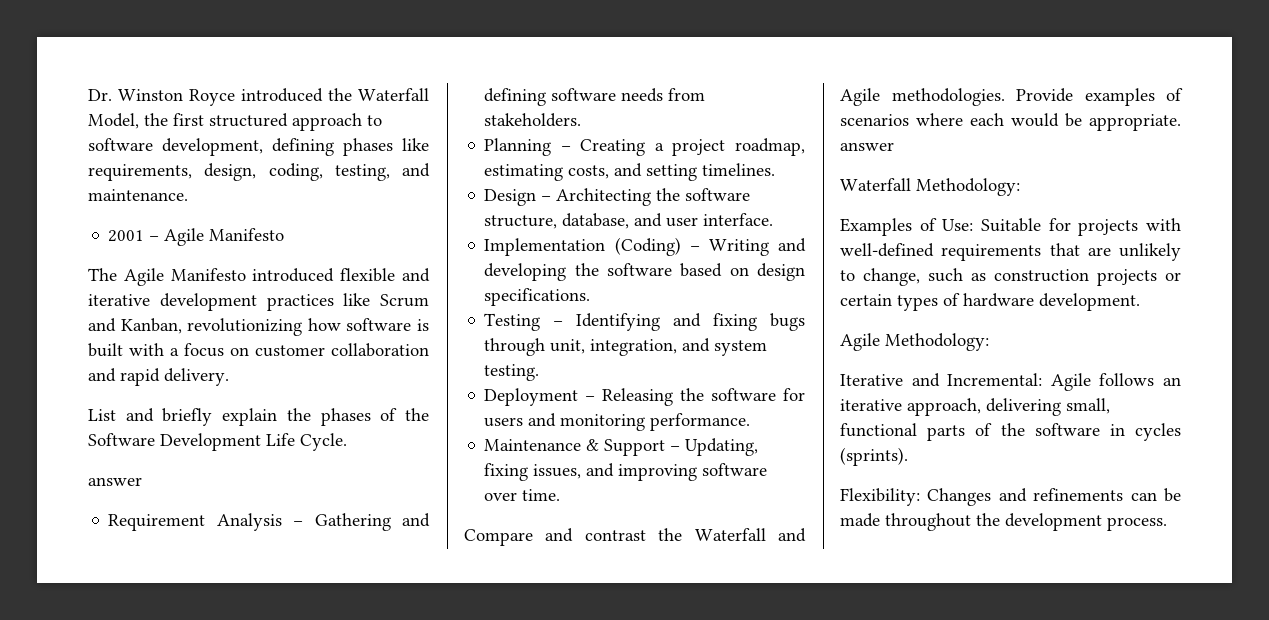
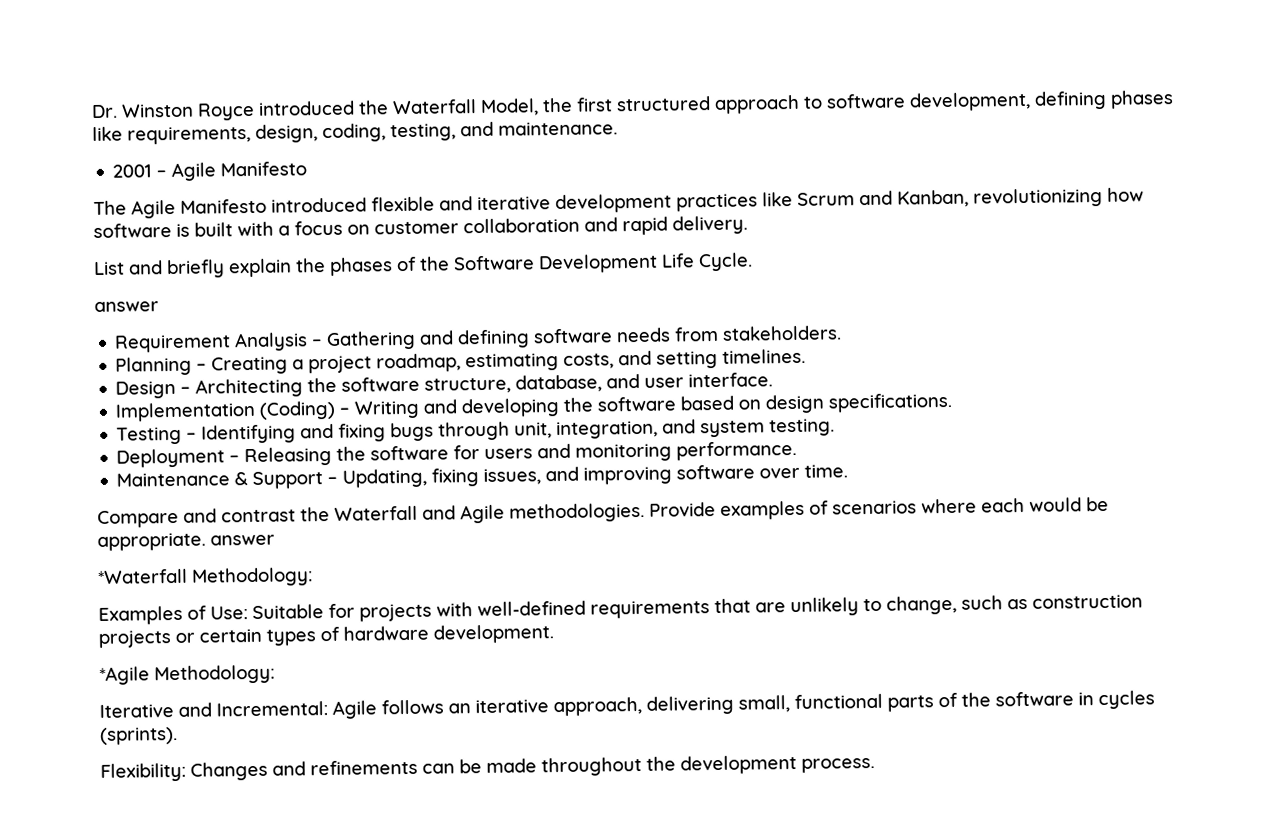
- Waterfall Methodology:
+ *Waterfall Methodology:
- Agile Methodology:
+ *Agile Methodology:

